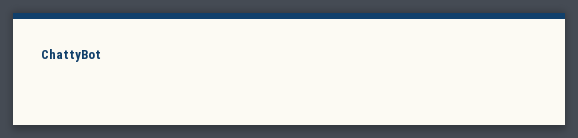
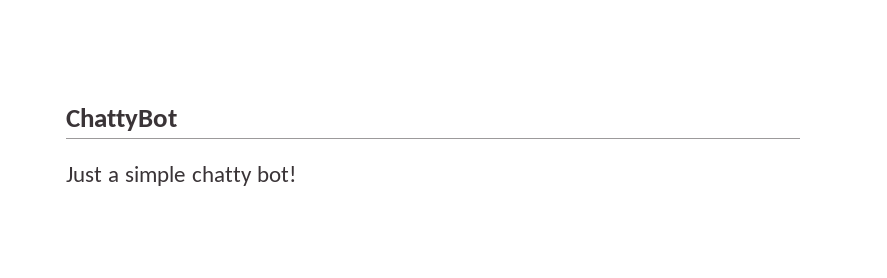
+ Just a simple chatty bot!

